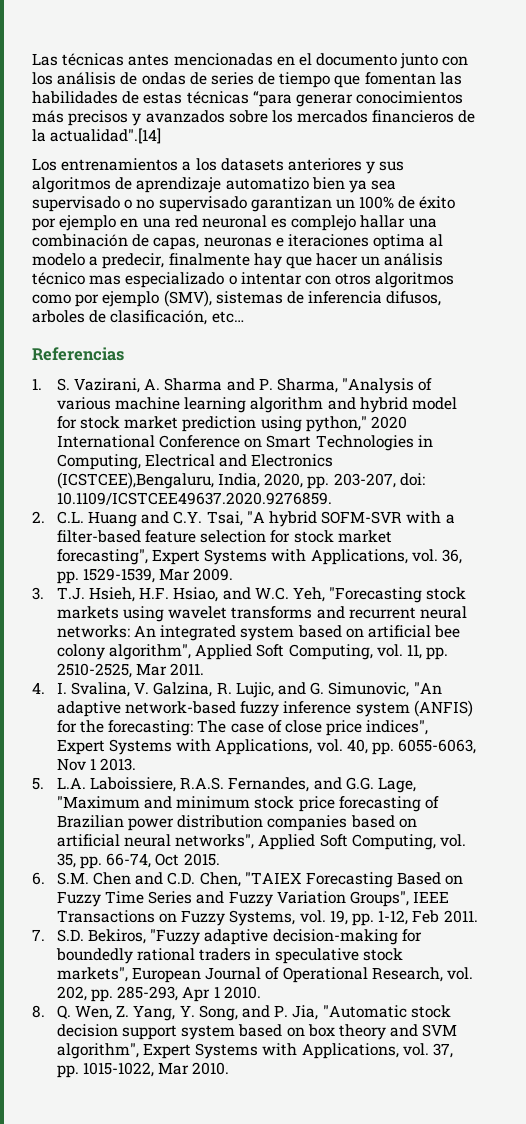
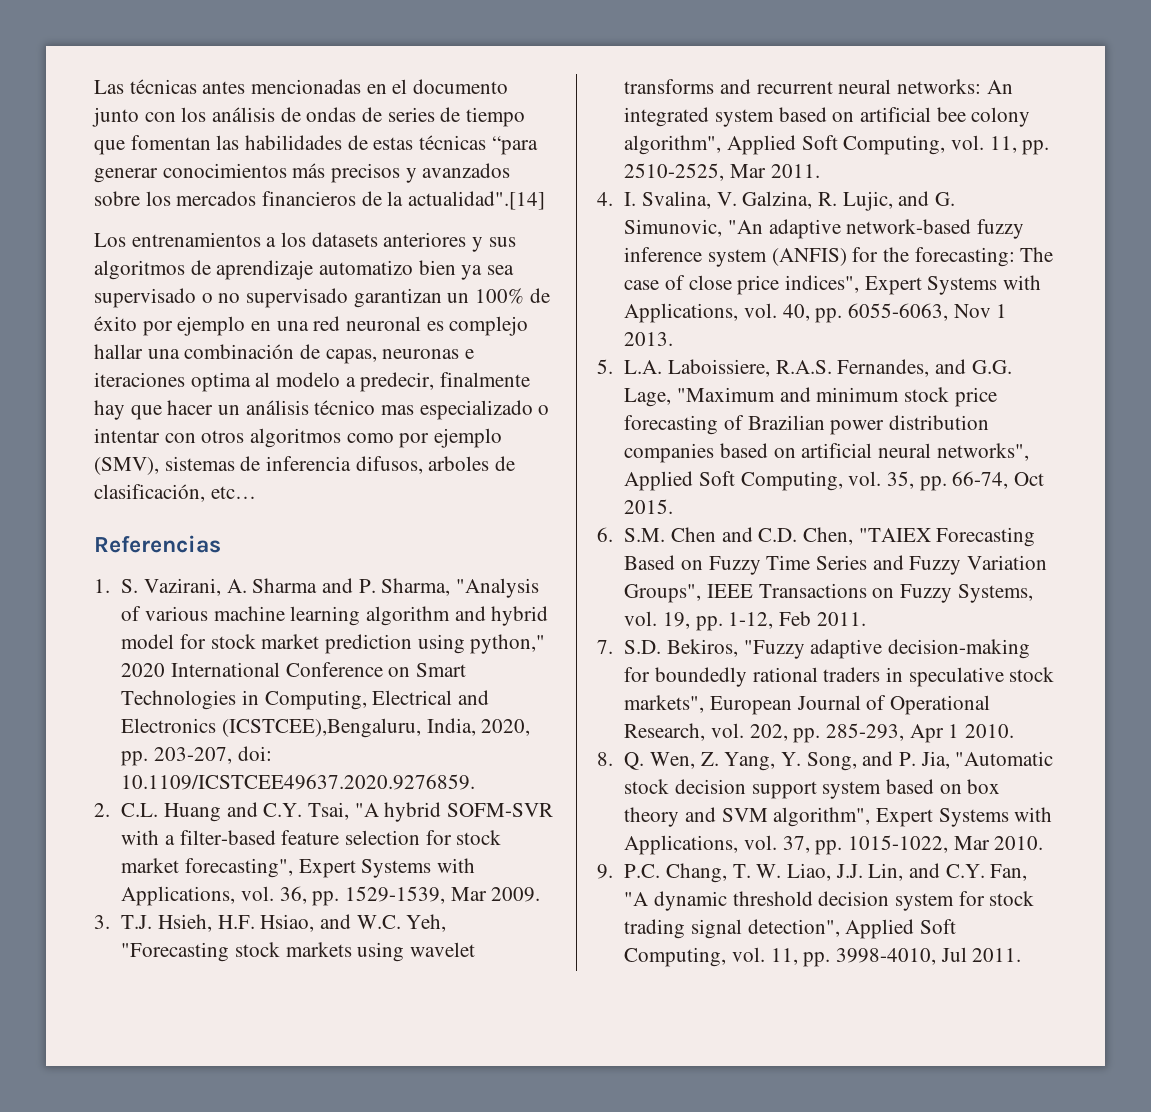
+ 9. P.C. Chang, T. W. Liao, J.J. Lin, and C.Y. Fan, "A dynamic threshold decision system for stock trading signal detection", Applied Soft Computing, vol. 11, pp. 3998-4010, Jul 2011.

